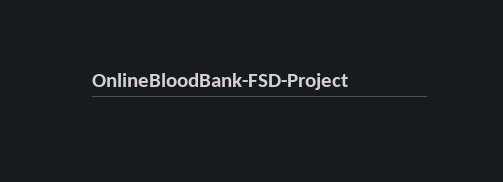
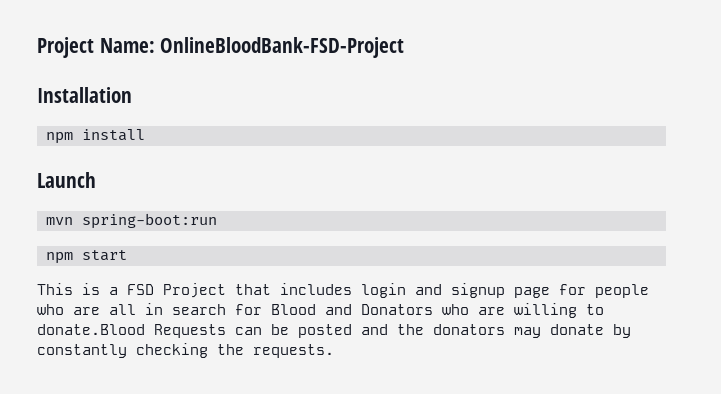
- OnlineBloodBank-FSD-Project
+ Project Name: OnlineBloodBank-FSD-Project
+ Installation
+ npm install
+ Launch
+ mvn spring-boot:run
+ npm start
+ This is a FSD Project that includes login and signup page for people who are all in search for Blood and Donators who are willing to donate.Blood Requests can be posted and the donators may donate by constantly checking the requests.

